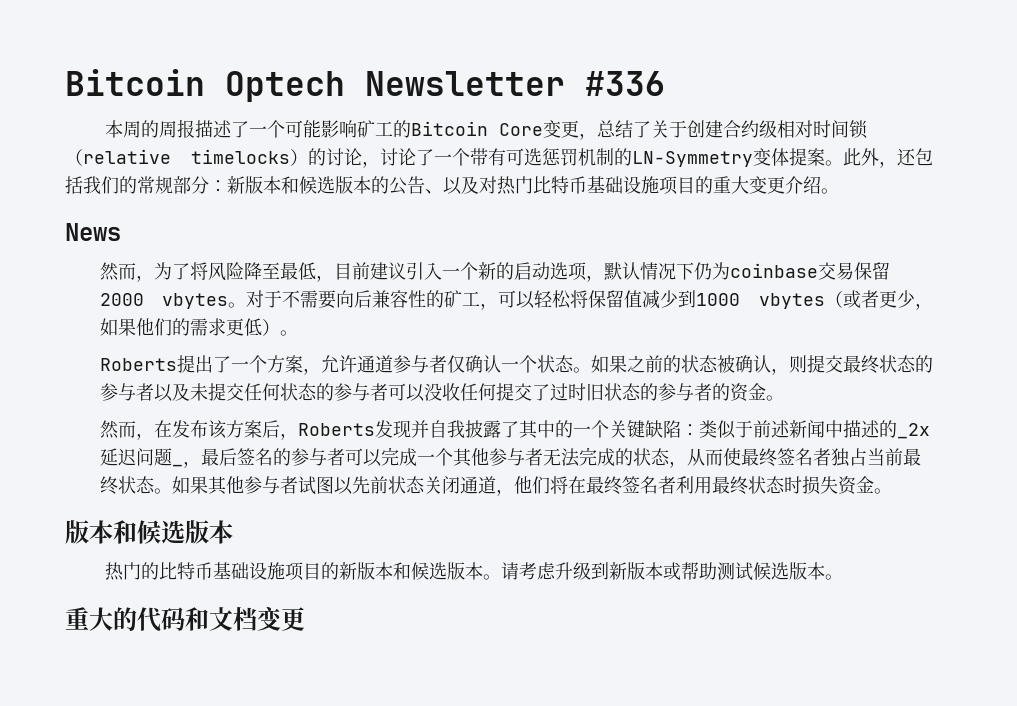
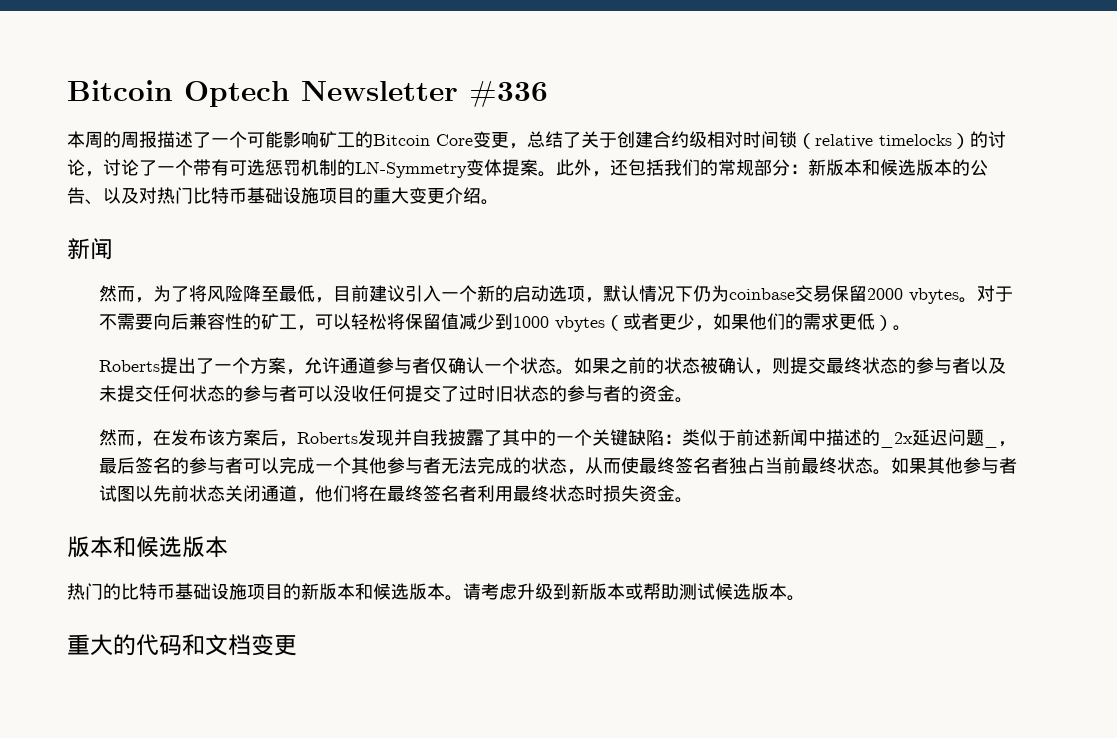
  此外，还包括我们的常规部分：新版本和候选版本的公告、以及对热门比特币基础设施项目的重大变更介绍。
- News
+ 新闻

